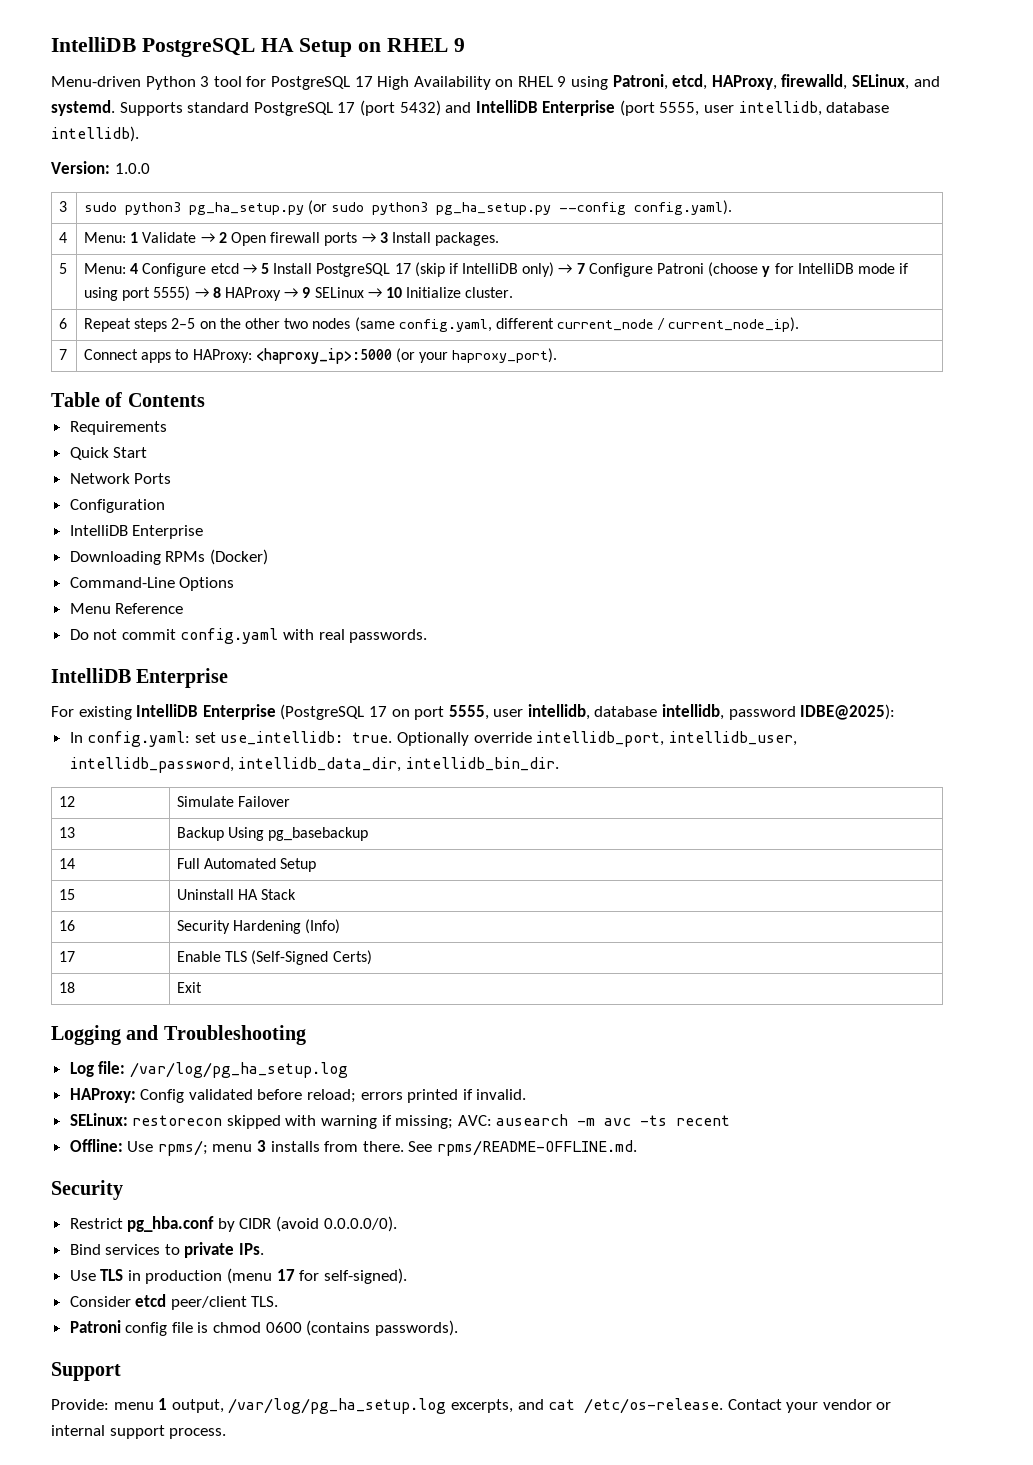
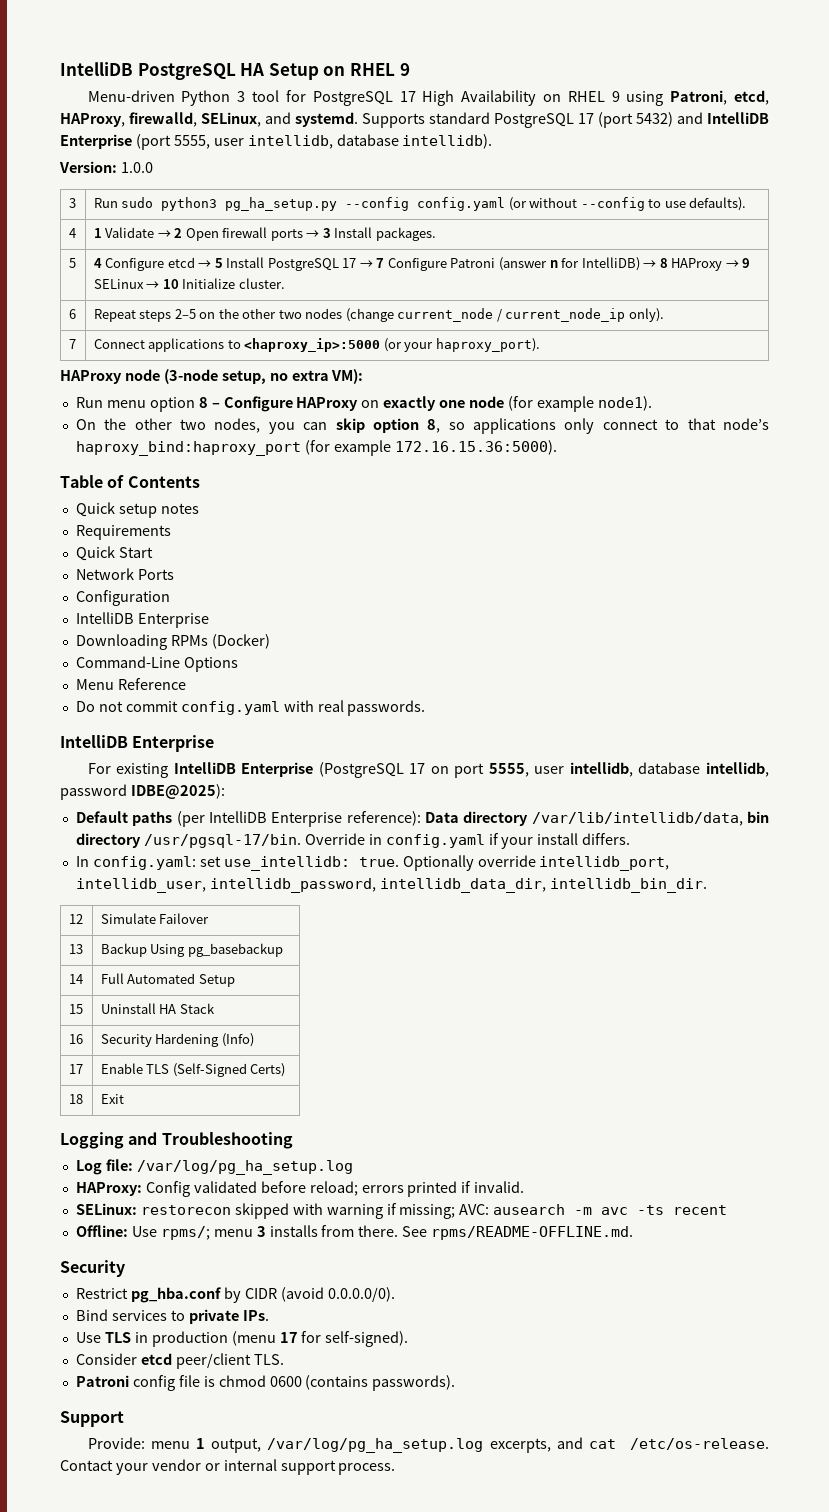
- 3 | sudo python3 pg_ha_setup.py (or sudo python3 pg_ha_setup.py --config config.yaml).
+ 3 | Run sudo python3 pg_ha_setup.py --config config.yaml (or without --config to use defaults).
- 4 | Menu: 1 Validate → 2 Open firewall ports → 3 Install packages.
+ 4 | 1 Validate → 2 Open firewall ports → 3 Install packages.
- 5 | Menu: 4 Configure etcd → 5 Install PostgreSQL 17 (skip if IntelliDB only) → 7 Configure Patroni (choose y for IntelliDB mode if using port 5555) → 8 HAProxy → 9 SELinux → 10 Initialize cluster.
+ 5 | 4 Configure etcd → 5 Install PostgreSQL 17 → 7 Configure Patroni (answer n for IntelliDB) → 8 HAProxy → 9 SELinux → 10 Initialize cluster.
- 6 | Repeat steps 2–5 on the other two nodes (same config.yaml, different current_node / current_node_ip).
+ 6 | Repeat steps 2–5 on the other two nodes (change current_node / current_node_ip only).
- 7 | Connect apps to HAProxy: <haproxy_ip>:5000 (or your haproxy_port).
+ 7 | Connect applications to <haproxy_ip>:5000 (or your haproxy_port).
+ HAProxy node (3‑node setup, no extra VM):
+ Run menu option 8 – Configure HAProxy on exactly one node (for example node1).
+ On the other two nodes, you can skip option 8, so applications only connect to that node’s haproxy_bind:haproxy_port (for example 172.16.15.36:5000).
+ Quick setup notes
+ Default paths (per IntelliDB Enterprise reference): Data directory /var/lib/intellidb/data, bin directory /usr/pgsql-17/bin. Override in config.yaml if your install differs.

